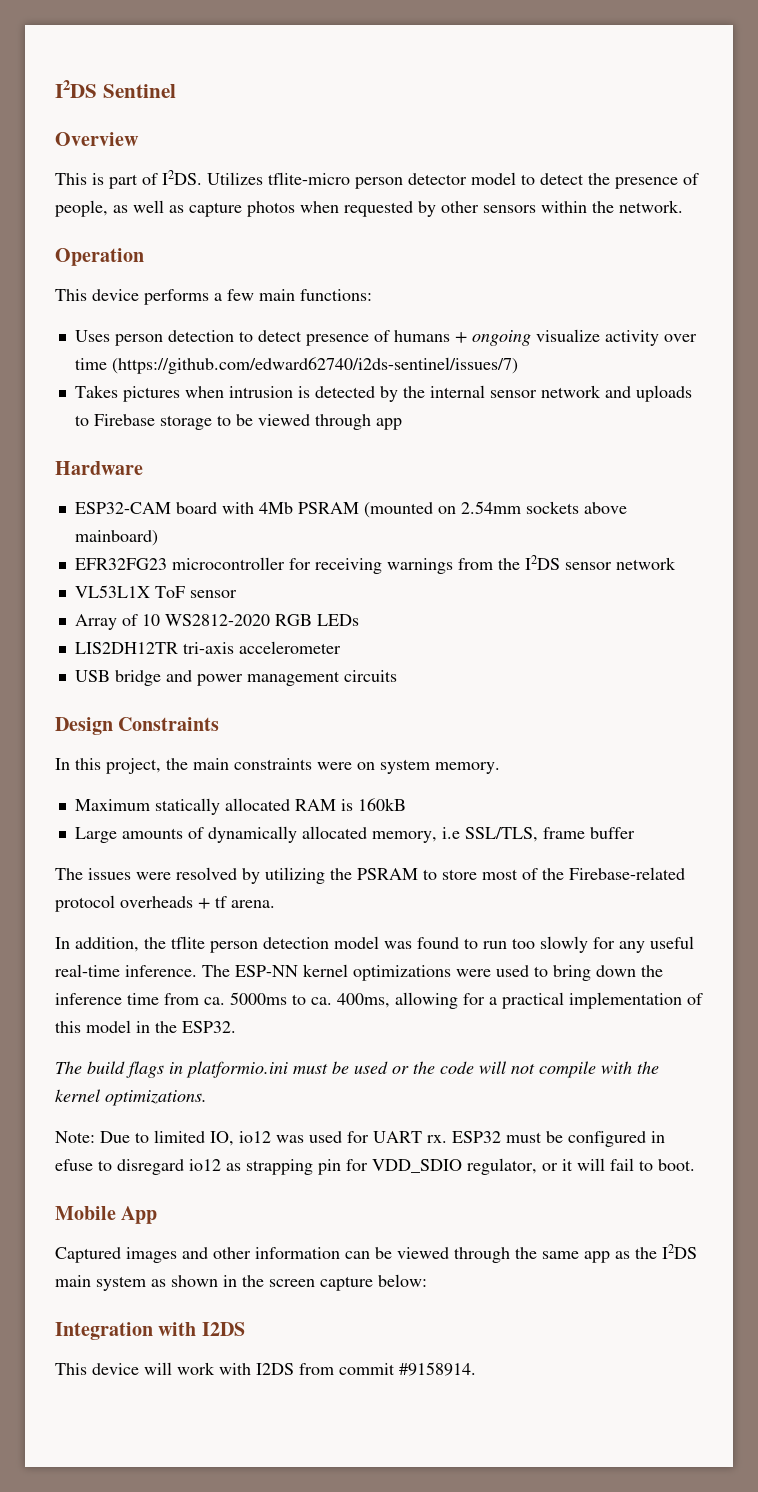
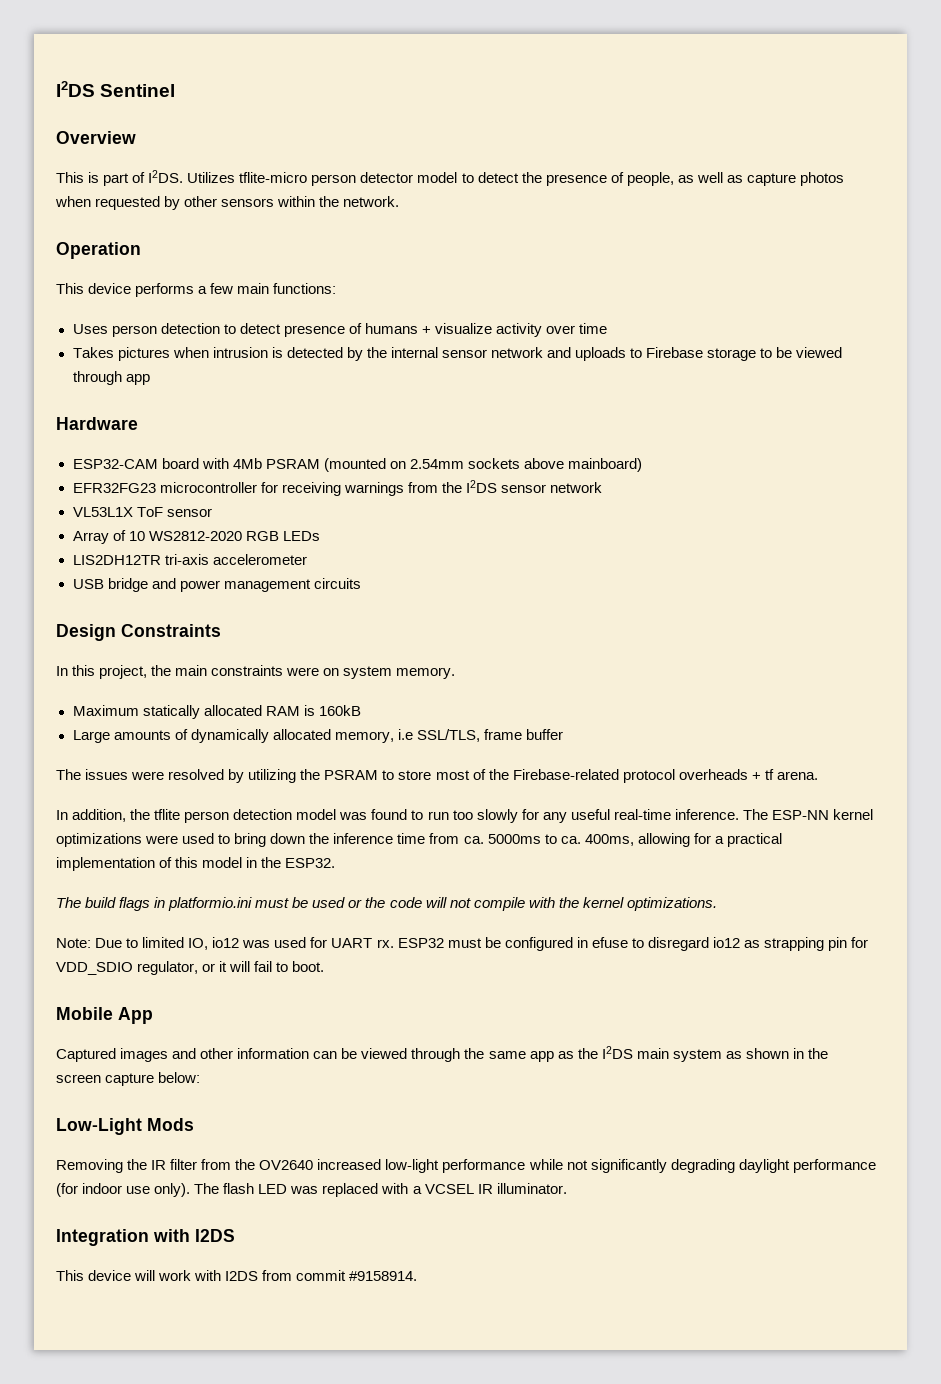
- Uses person detection to detect presence of humans + ongoing visualize activity over time (https://github.com/edward62740/i2ds-sentinel/issues/7)
+ Uses person detection to detect presence of humans + visualize activity over time
+ Low-Light Mods
+ Removing the IR filter from the OV2640 increased low-light performance while not significantly degrading daylight performance (for indoor use only). The flash LED was replaced with a VCSEL IR illuminator.

